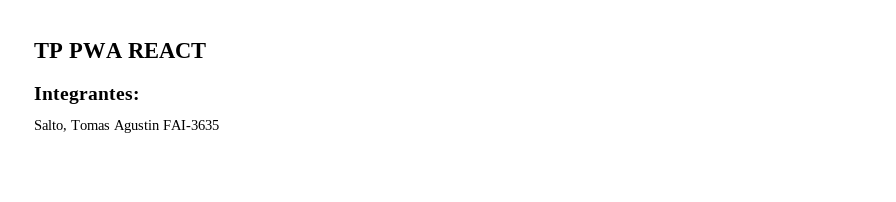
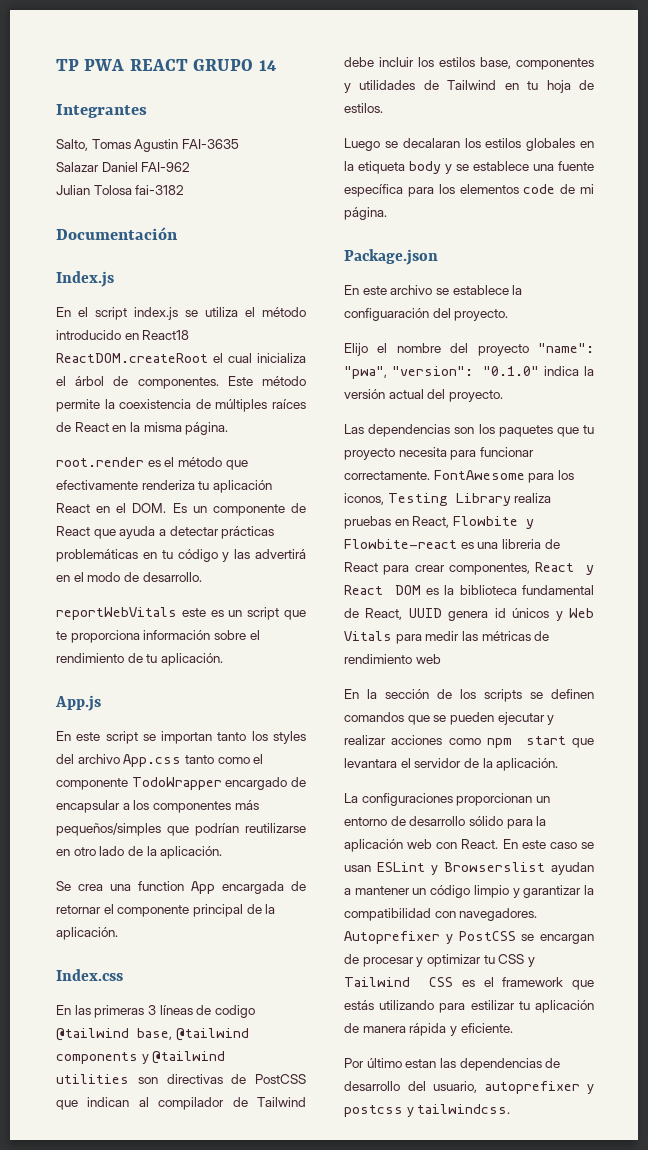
- TP PWA REACT
- Integrantes:
+ TP PWA REACT GRUPO 14
+ Integrantes
+ Salazar Daniel FAI-962
+ Julian Tolosa fai-3182
+ Documentación
+ Index.js
+ En el script index.js se utiliza el método introducido en React18 ReactDOM.createRoot el cual inicializa el árbol de componentes. Este método permite la coexistencia de múltiples raíces de React en la misma página.
+ root.render es el método que efectivamente renderiza tu aplicación React en el DOM. Es un componente de React que ayuda a detectar prácticas problemáticas en tu código y las advertirá en el modo de desarrollo.
+ reportWebVitals este es un script que te proporciona información sobre el rendimiento de tu aplicación.
+ App.js
+ En este script se importan tanto los styles del archivo App.css tanto como el componente TodoWrapper encargado de encapsular a los componentes más pequeños/simples que podrían reutilizarse en otro lado de la aplicación.
+ Se crea una function App encargada de retornar el componente principal de la aplicación.
+ Index.css
+ En las primeras 3 líneas de codigo @tailwind base, @tailwind components y @tailwind utilities son directivas de PostCSS que indican al compilador de Tailwind debe incluir los estilos base, componentes y utilidades de Tailwind en tu hoja de estilos.
+ Luego se decalaran los estilos globales en la etiqueta body y se establece una fuente específica para los elementos code de mi página.
+ Package.json
+ En este archivo se establece la configuaración del proyecto.
+ Elijo el nombre del proyecto "name": "pwa", "version": "0.1.0" indica la versión actual del proyecto.
+ Las dependencias son los paquetes que tu proyecto necesita para funcionar correctamente. FontAwesome para los iconos, Testing Library realiza pruebas en React, Flowbite y Flowbite-react es una libreria de React para crear componentes, React y React DOM es la biblioteca fundamental de React, UUID genera id únicos y Web Vitals para medir las métricas de rendimiento web
+ En la sección de los scripts se definen comandos que se pueden ejecutar y realizar acciones como npm start que levantara el servidor de la aplicación.
+ La configuraciones proporcionan un entorno de desarrollo sólido para la aplicación web con React. En este caso se usan ESLint y Browserslist ayudan a mantener un código limpio y garantizar la compatibilidad con navegadores. Autoprefixer y PostCSS se encargan de procesar y optimizar tu CSS y Tailwind CSS es el framework que estás utilizando para estilizar tu aplicación de manera rápida y eficiente.
+ Por último estan las dependencias de desarrollo del usuario, autoprefixer y postcss y tailwindcss.

